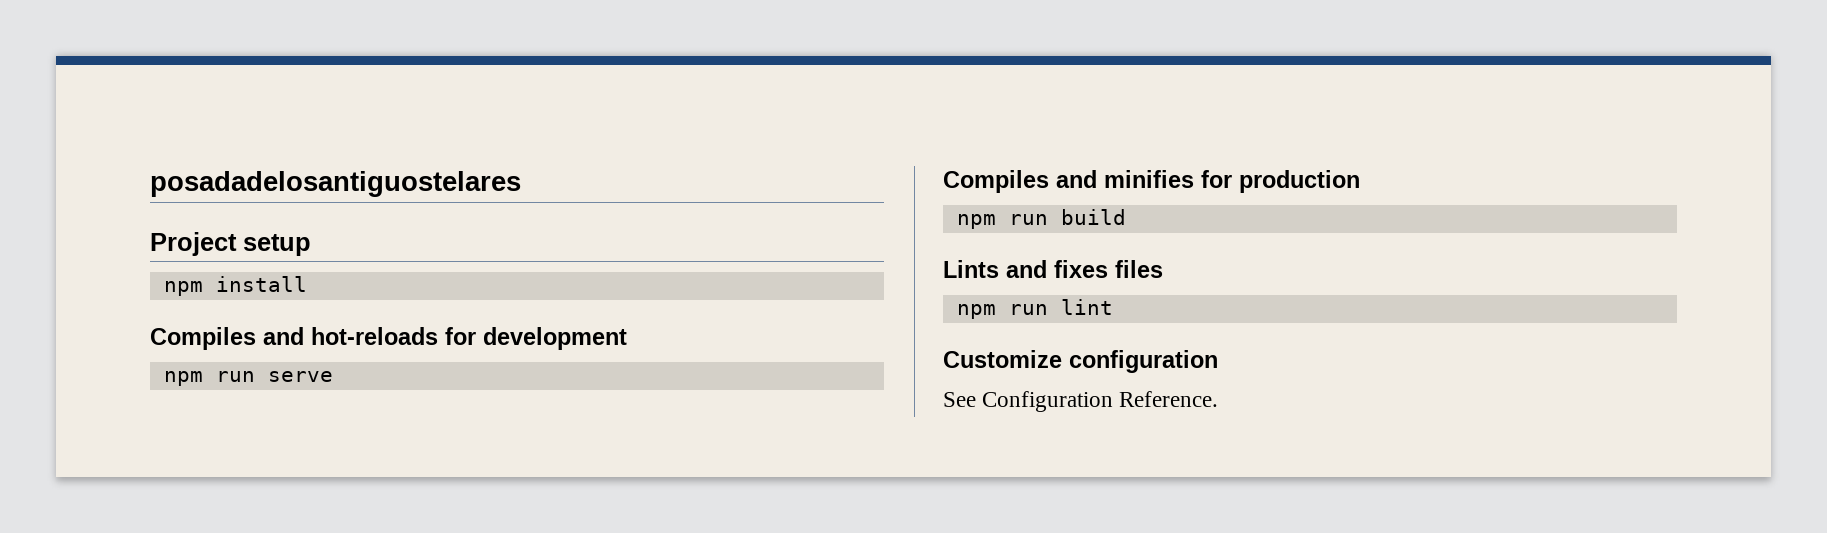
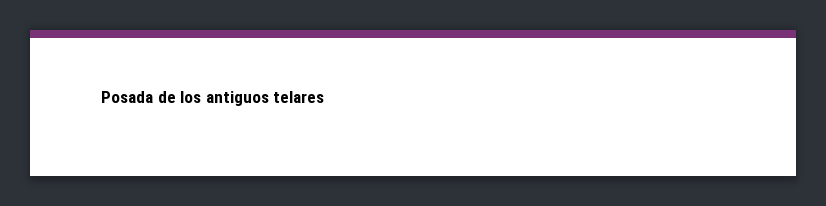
- posadadelosantiguostelares
- Project setup
- npm install
- Compiles and hot-reloads for development
- npm run serve
- Compiles and minifies for production
- npm run build
- Lints and fixes files
- npm run lint
- Customize configuration
- See Configuration Reference.
+ Posada de los antiguos telares

